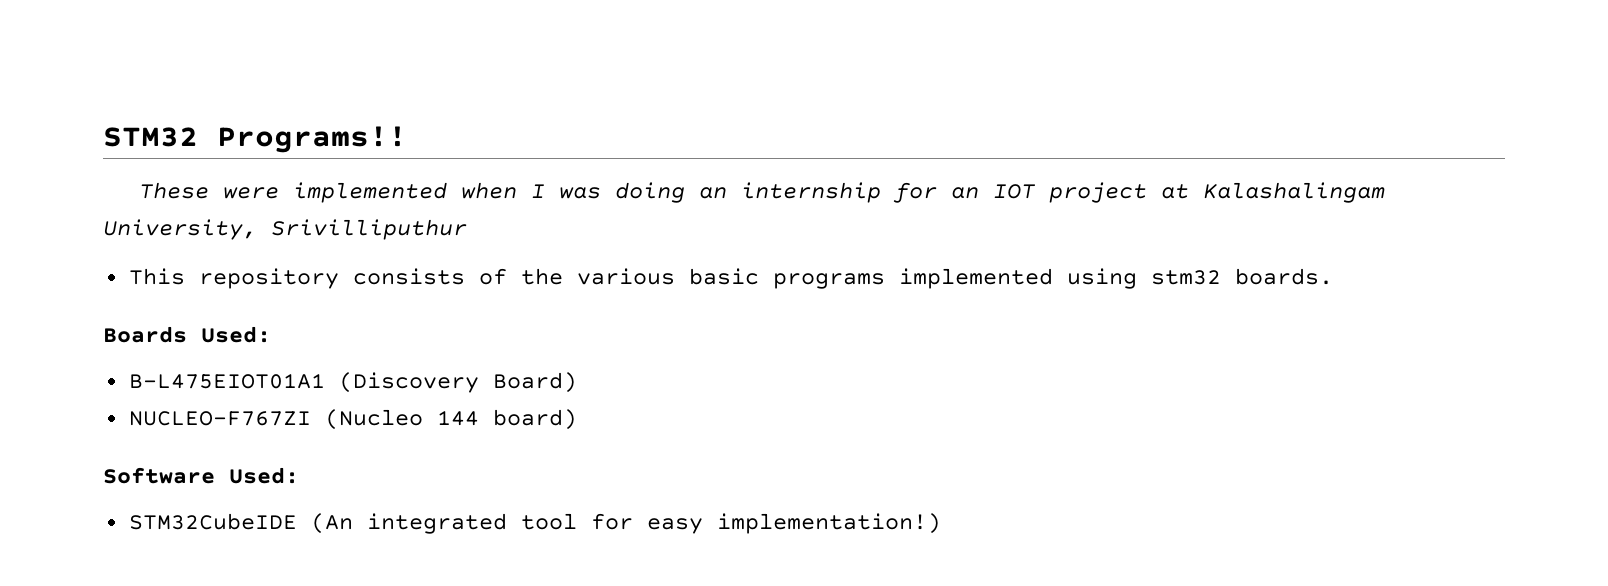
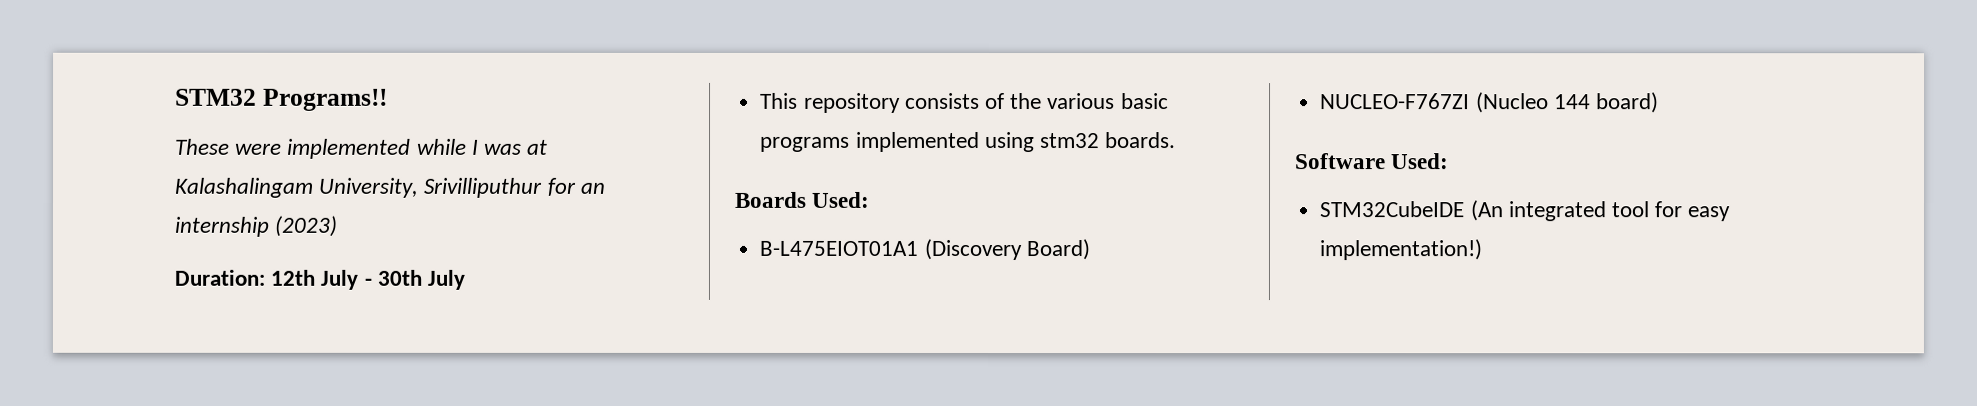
- These were implemented when I was doing an internship for an IOT project at Kalashalingam University, Srivilliputhur
+ These were implemented while I was at Kalashalingam University, Srivilliputhur for an internship (2023)
+ Duration: 12th July - 30th July

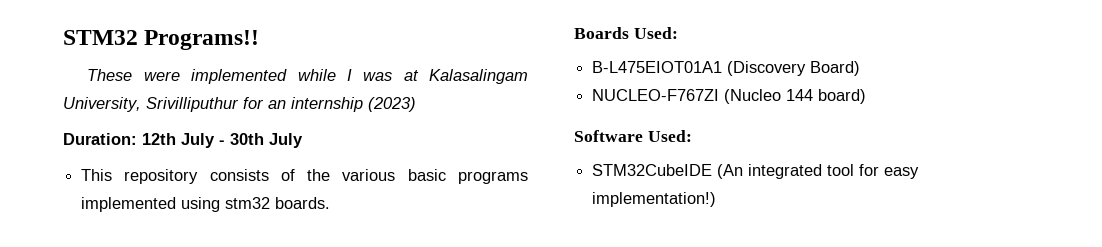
- These were implemented while I was at Kalashalingam University, Srivilliputhur for an internship (2023)
+ These were implemented while I was at Kalasalingam University, Srivilliputhur for an internship (2023)

